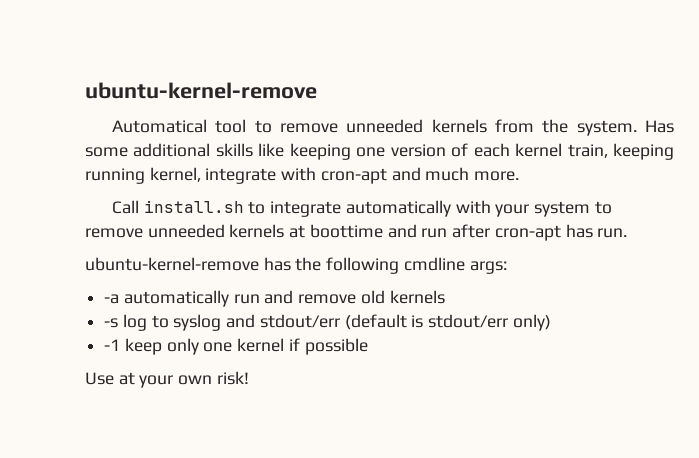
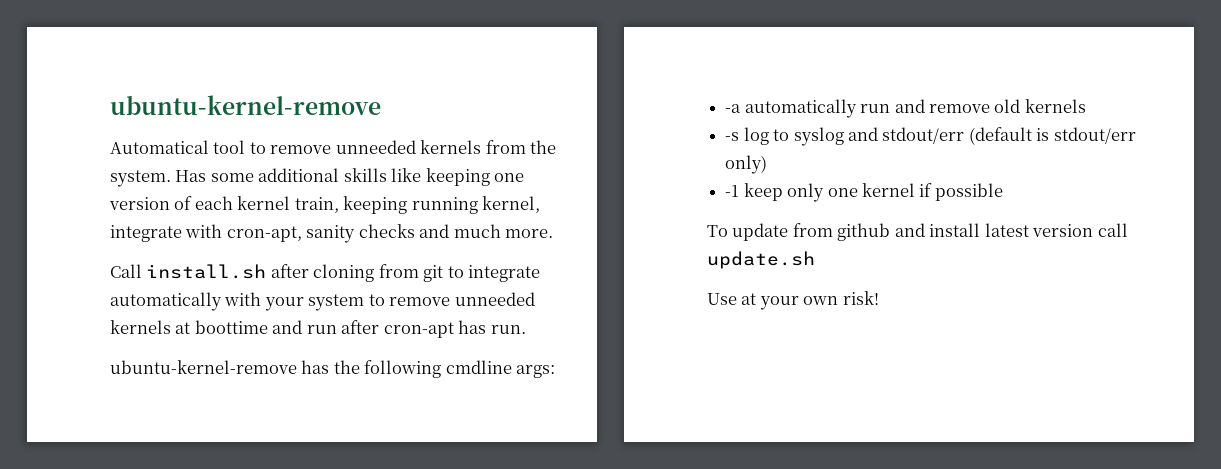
- Has some additional skills like keeping one version of each kernel train, keeping running kernel, integrate with cron-apt and much more.
+ Has some additional skills like keeping one version of each kernel train, keeping running kernel, integrate with cron-apt, sanity checks and much more.
- Call install.sh to integrate automatically with your system to remove unneeded kernels at boottime and run after cron-apt has run.
+ Call install.sh after cloning from git to integrate automatically with your system to remove unneeded kernels at boottime and run after cron-apt has run.
+ To update from github and install latest version call update.sh

